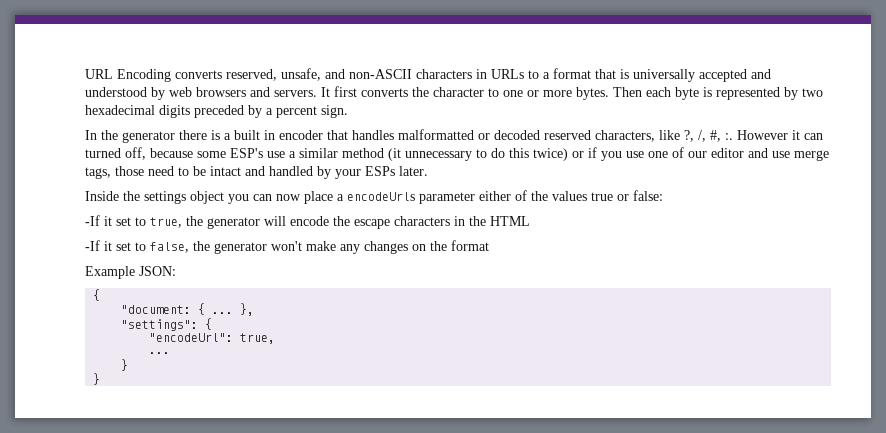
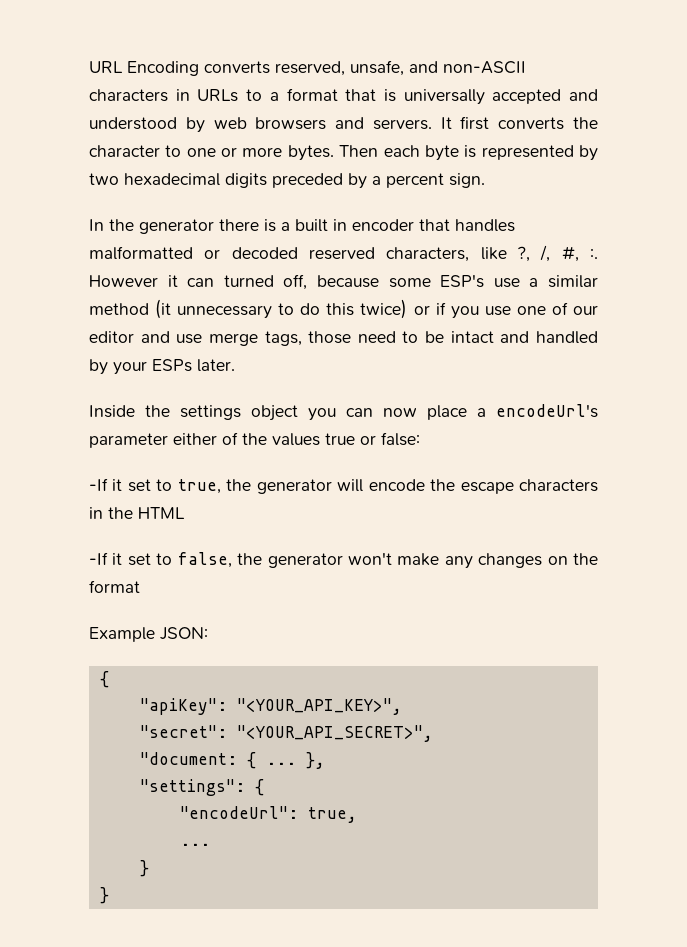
- Inside the settings object you can now place a encodeUrls parameter either of the values true or false:
+ Inside the settings object you can now place a encodeUrl's parameter either of the values true or false:
+ "apiKey": "<YOUR_API_KEY>",
+ "secret": "<YOUR_API_SECRET>",

